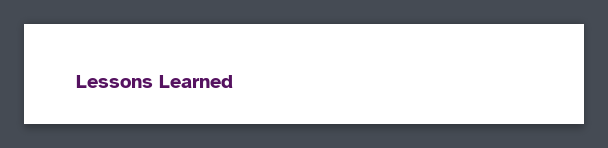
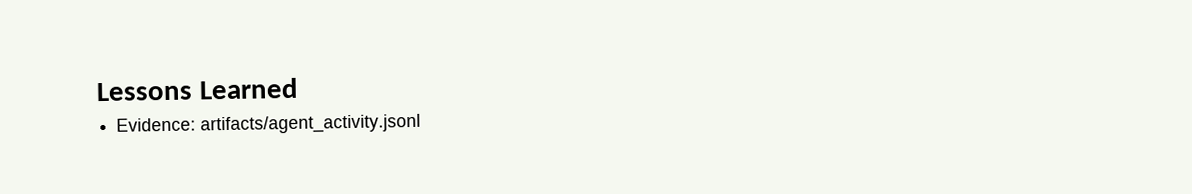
+ Evidence: artifacts/agent_activity.jsonl

